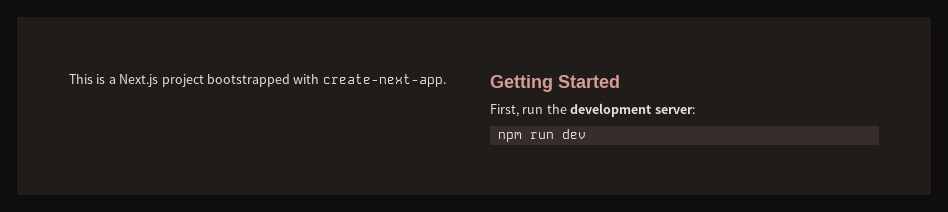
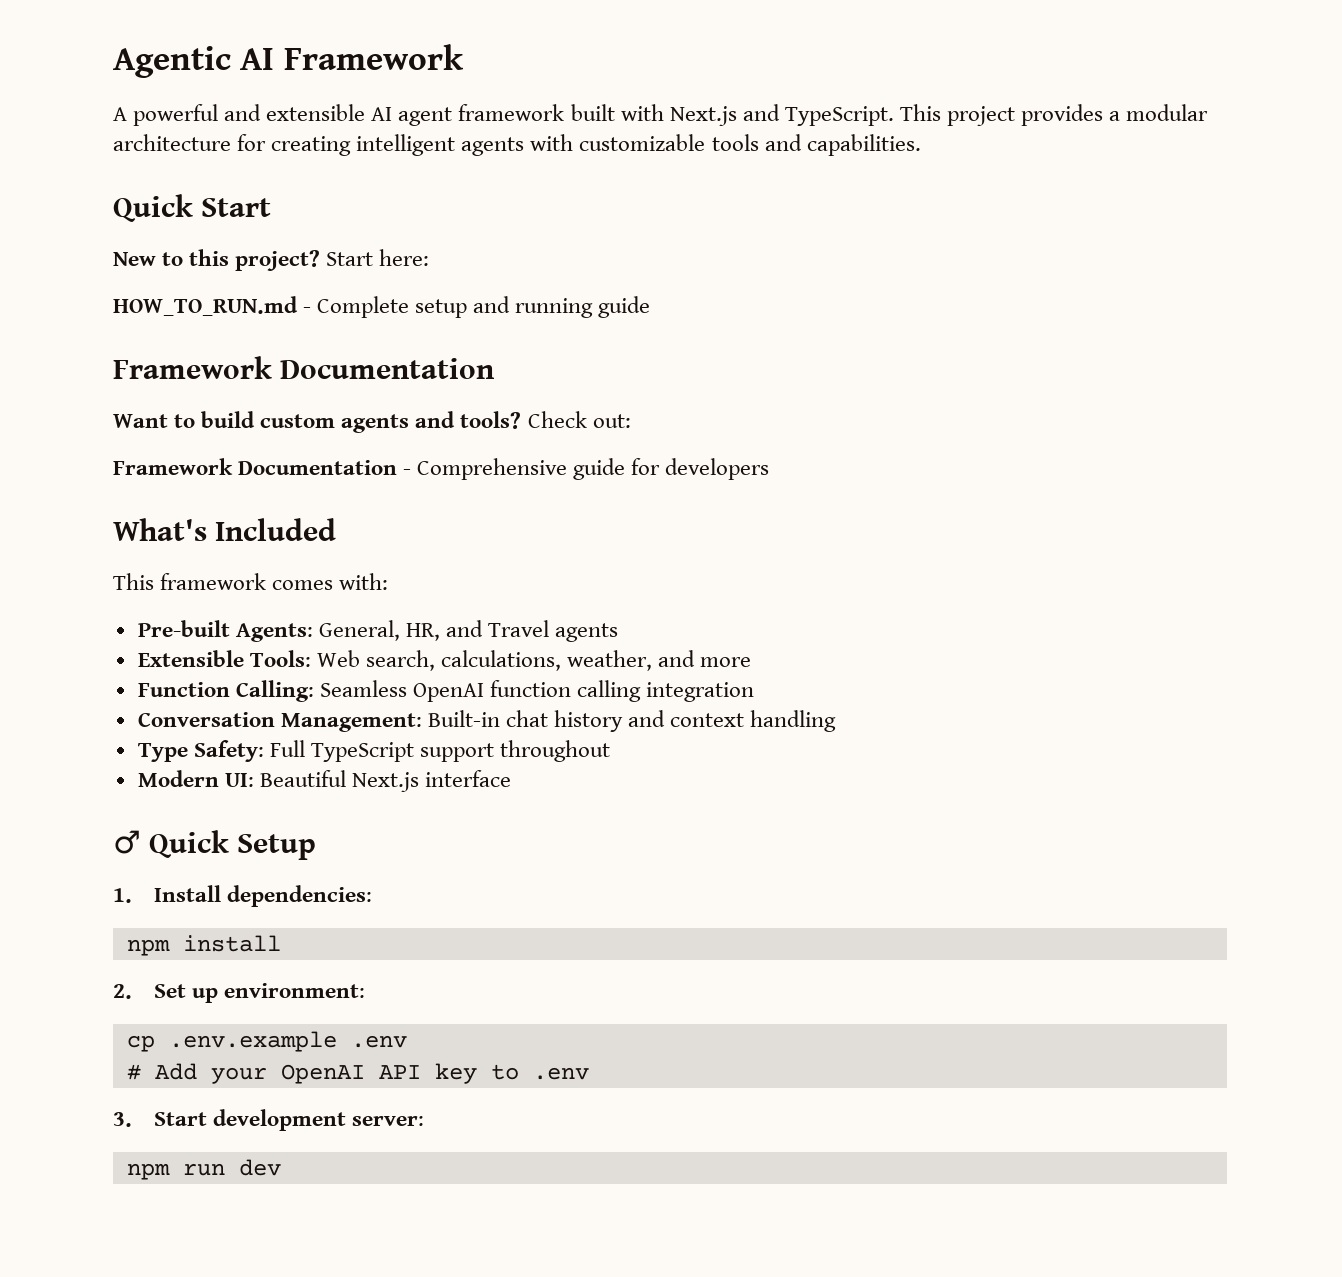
- This is a Next.js project bootstrapped with create-next-app.
- Getting Started
- First, run the development server:
+ Agentic AI Framework
+ A powerful and extensible AI agent framework built with Next.js and TypeScript. This project provides a modular architecture for creating intelligent agents with customizable tools and capabilities.
+ Quick Start
+ New to this project? Start here:
+ HOW_TO_RUN.md - Complete setup and running guide
+ Framework Documentation
+ Want to build custom agents and tools? Check out:
+ Framework Documentation - Comprehensive guide for developers
+ What's Included
+ This framework comes with:
+ Pre-built Agents: General, HR, and Travel agents
+ Extensible Tools: Web search, calculations, weather, and more
+ Function Calling: Seamless OpenAI function calling integration
+ Conversation Management: Built-in chat history and context handling
+ Type Safety: Full TypeScript support throughout
+ Modern UI: Beautiful Next.js interface
+ ♂ Quick Setup
+ 1. Install dependencies:
+ npm install
+ 2. Set up environment:
+ cp .env.example .env
+ # Add your OpenAI API key to .env
+ 3. Start development server:

